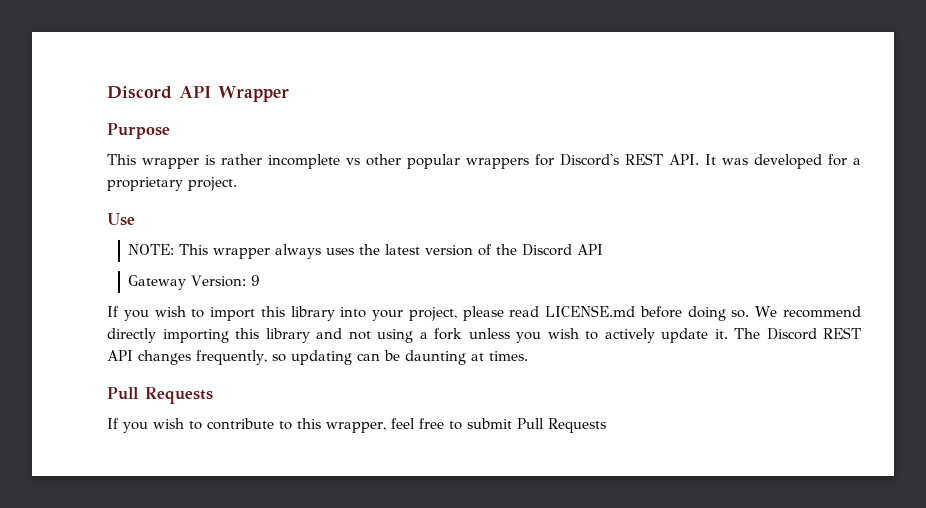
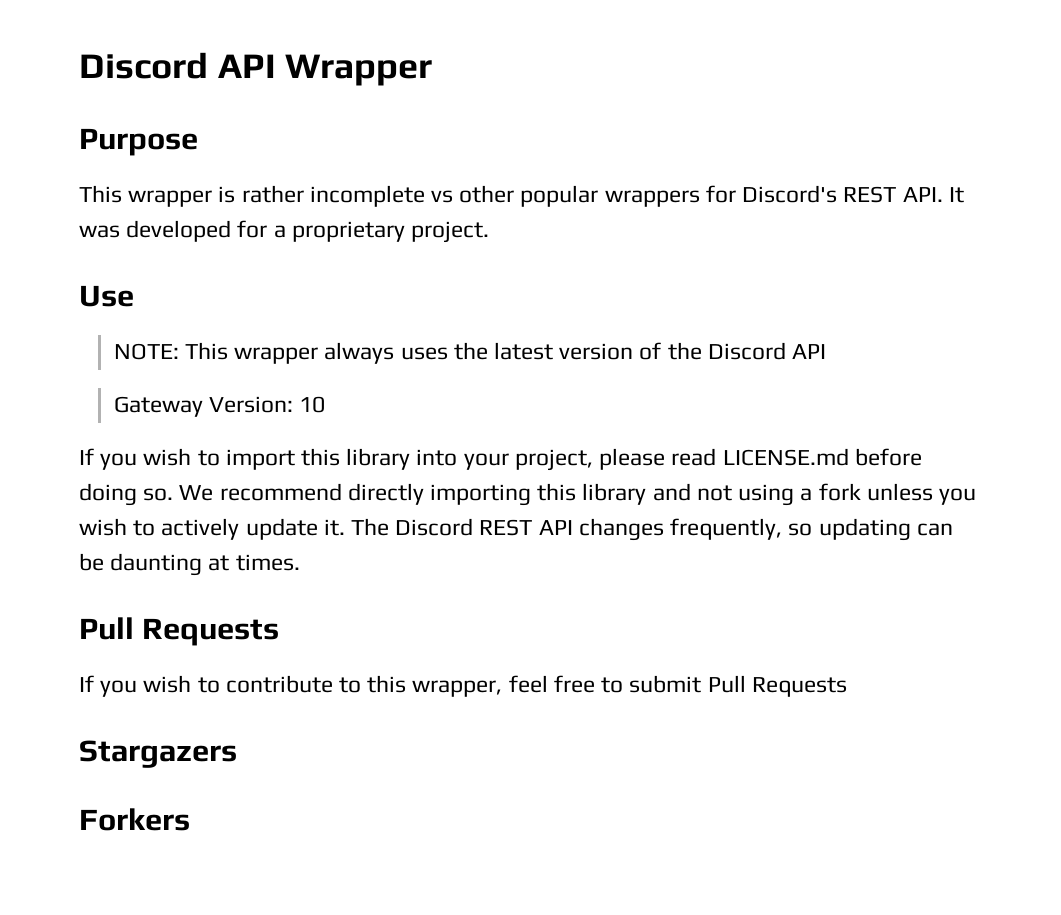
- Gateway Version: 9
+ Gateway Version: 10
+ Stargazers
+ Forkers

